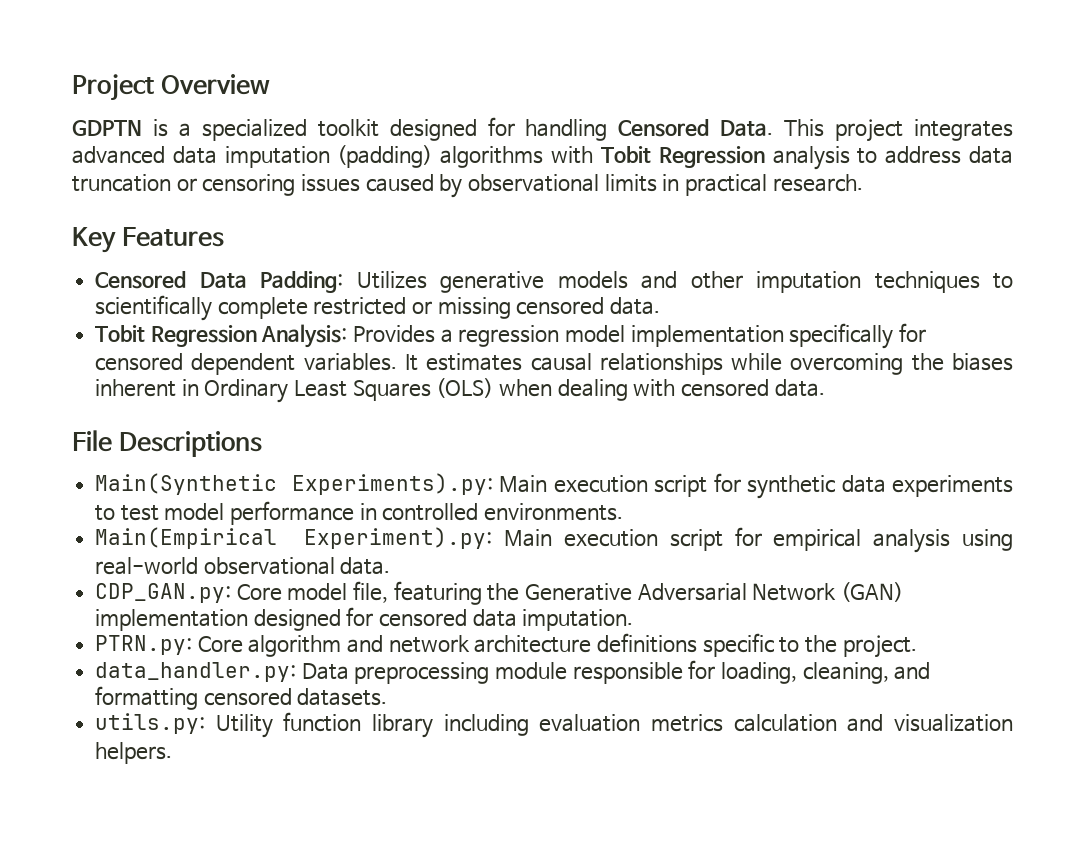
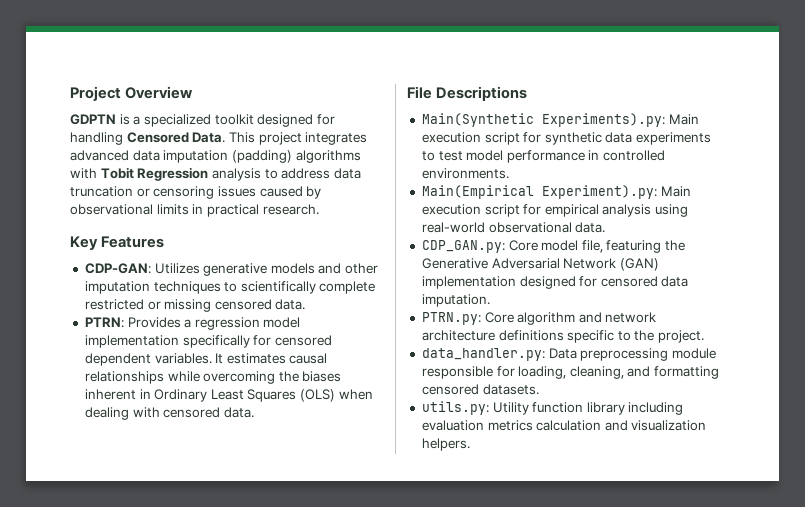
- Censored Data Padding: Utilizes generative models and other imputation techniques to scientifically complete restricted or missing censored data.
+ CDP-GAN: Utilizes generative models and other imputation techniques to scientifically complete restricted or missing censored data.
- Tobit Regression Analysis: Provides a regression model implementation specifically for censored dependent variables.
+ PTRN: Provides a regression model implementation specifically for censored dependent variables.

